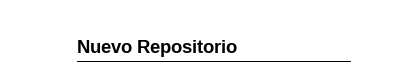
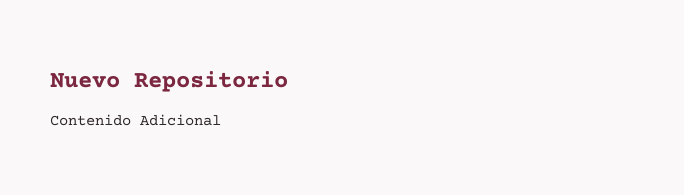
+ Contenido Adicional

